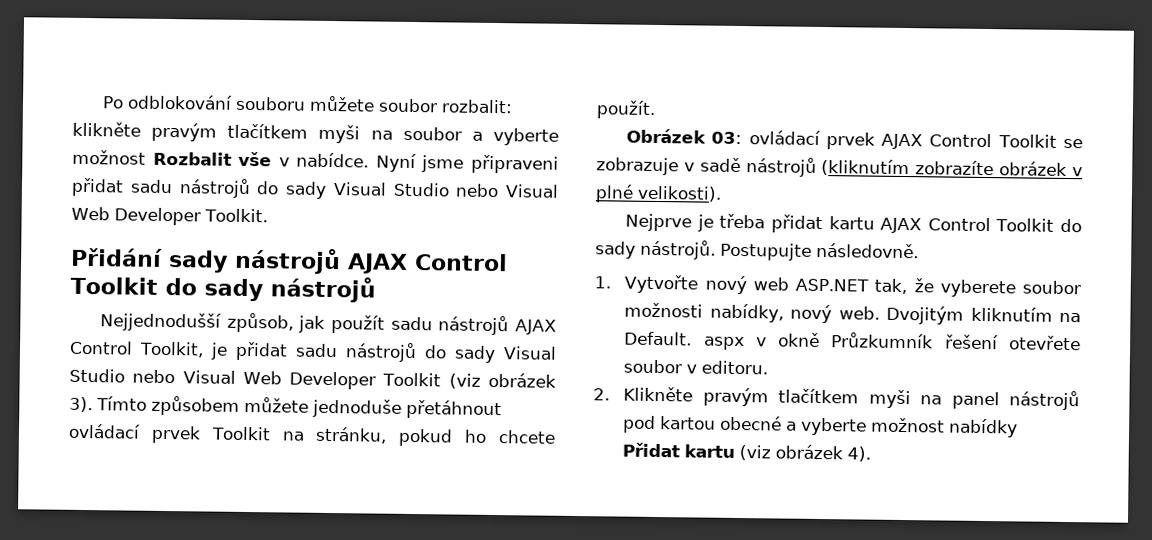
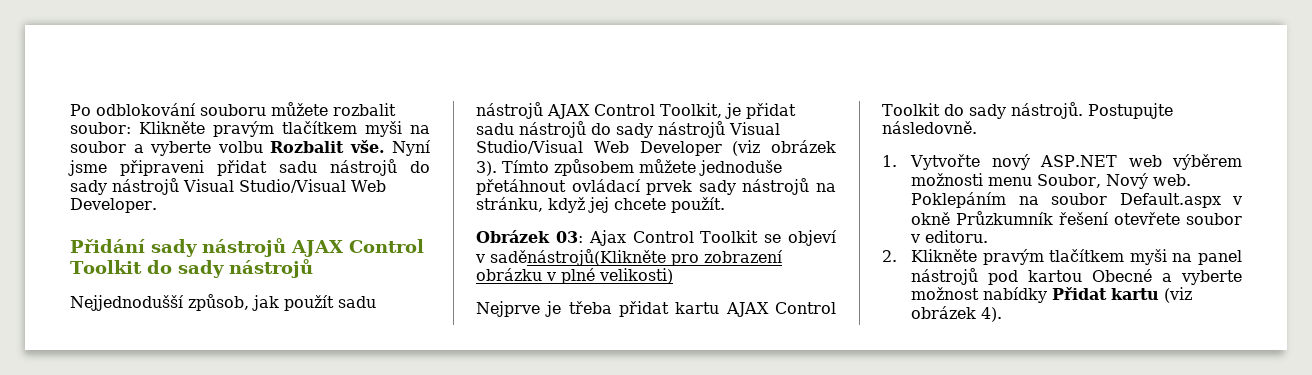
- Po odblokování souboru můžete soubor rozbalit: klikněte pravým tlačítkem myši na soubor a vyberte možnost Rozbalit vše v nabídce.
+ Po odblokování souboru můžete rozbalit soubor: Klikněte pravým tlačítkem myši na soubor a vyberte volbu Rozbalit vše.
- Nyní jsme připraveni přidat sadu nástrojů do sady Visual Studio nebo Visual Web Developer Toolkit.
+ Nyní jsme připraveni přidat sadu nástrojů do sady nástrojů Visual Studio/Visual Web Developer.
- Nejjednodušší způsob, jak použít sadu nástrojů AJAX Control Toolkit, je přidat sadu nástrojů do sady Visual Studio nebo Visual Web Developer Toolkit (viz obrázek 3).
+ Nejjednodušší způsob, jak použít sadu nástrojů AJAX Control Toolkit, je přidat sadu nástrojů do sady nástrojů Visual Studio/Visual Web Developer (viz obrázek 3).
- Tímto způsobem můžete jednoduše přetáhnout ovládací prvek Toolkit na stránku, pokud ho chcete použít.
- Obrázek 03: ovládací prvek AJAX Control Toolkit se zobrazuje v sadě nástrojů (kliknutím zobrazíte obrázek v plné velikosti).
+ Tímto způsobem můžete jednoduše přetáhnout ovládací prvek sady nástrojů na stránku, když jej chcete použít.
+ Obrázek 03: Ajax Control Toolkit se objeví v saděnástrojů(Klikněte pro zobrazení obrázku v plné velikosti)
- 1. Vytvořte nový web ASP.NET tak, že vyberete soubor možnosti nabídky, nový web. Dvojitým kliknutím na Default. aspx v okně Průzkumník řešení otevřete soubor v editoru.
+ 1. Vytvořte nový ASP.NET web výběrem možnosti menu Soubor, Nový web. Poklepáním na soubor Default.aspx v okně Průzkumník řešení otevřete soubor v editoru.
- 2. Klikněte pravým tlačítkem myši na panel nástrojů pod kartou obecné a vyberte možnost nabídky Přidat kartu (viz obrázek 4).
+ 2. Klikněte pravým tlačítkem myši na panel nástrojů pod kartou Obecné a vyberte možnost nabídky Přidat kartu (viz obrázek 4).

